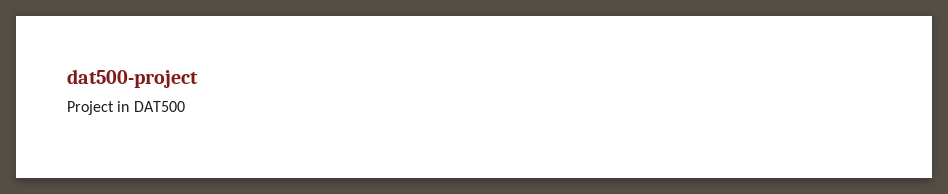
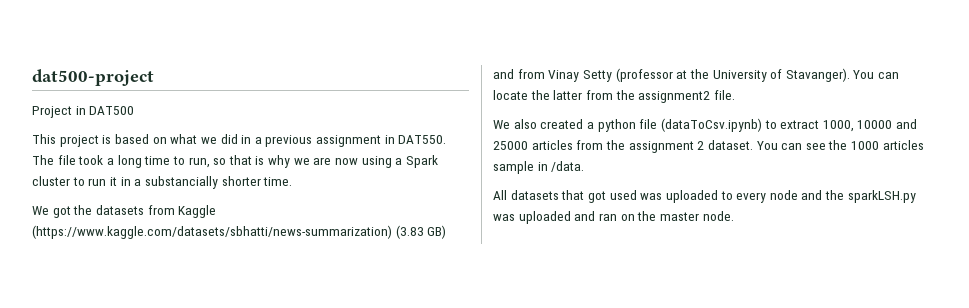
+ This project is based on what we did in a previous assignment in DAT550. The file took a long time to run, so that is why we are now using a Spark cluster to run it in a substancially shorter time.
+ We got the datasets from Kaggle (https://www.kaggle.com/datasets/sbhatti/news-summarization) (3.83 GB) and from Vinay Setty (professor at the University of Stavanger). You can locate the latter from the assignment2 file.
+ We also created a python file (dataToCsv.ipynb) to extract 1000, 10000 and 25000 articles from the assignment 2 dataset. You can see the 1000 articles sample in /data.
+ All datasets that got used was uploaded to every node and the sparkLSH.py was uploaded and ran on the master node.

